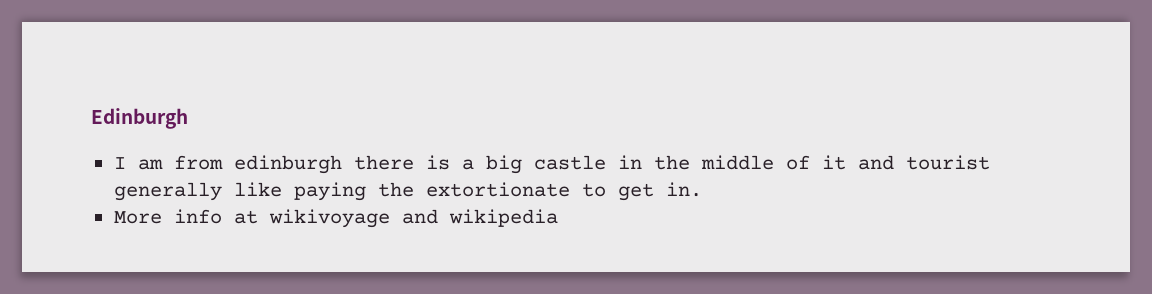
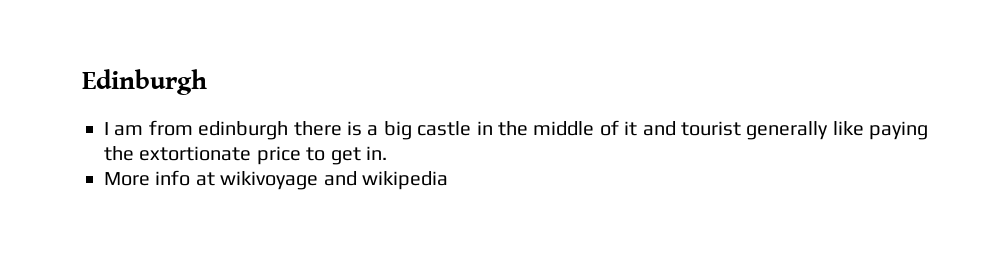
- I am from edinburgh there is a big castle in the middle of it and tourist generally like paying the extortionate to get in.
+ I am from edinburgh there is a big castle in the middle of it and tourist generally like paying the extortionate price to get in.

